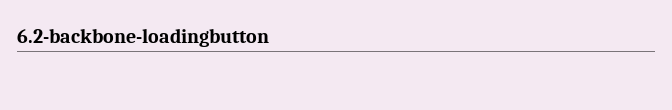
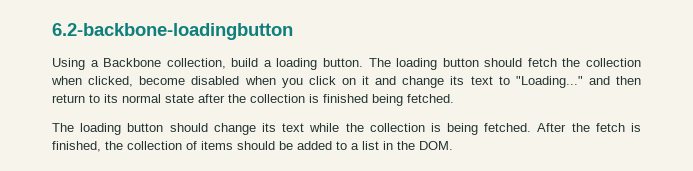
+ Using a Backbone collection, build a loading button. The loading button should fetch the collection when clicked, become disabled when you click on it and change its text to "Loading..." and then return to its normal state after the collection is finished being fetched.
+ The loading button should change its text while the collection is being fetched. After the fetch is finished, the collection of items should be added to a list in the DOM.

